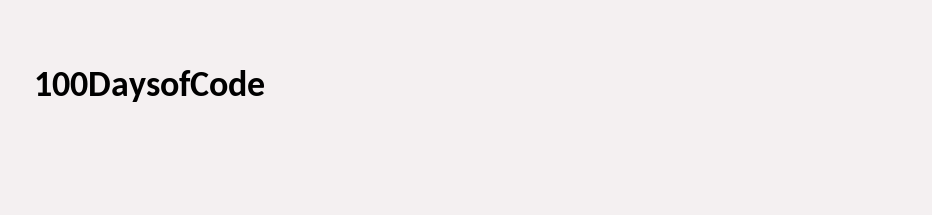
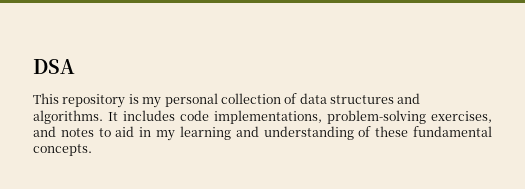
- 100DaysofCode
+ DSA
+ This repository is my personal collection of data structures and algorithms. It includes code implementations, problem-solving exercises, and notes to aid in my learning and understanding of these fundamental concepts.

